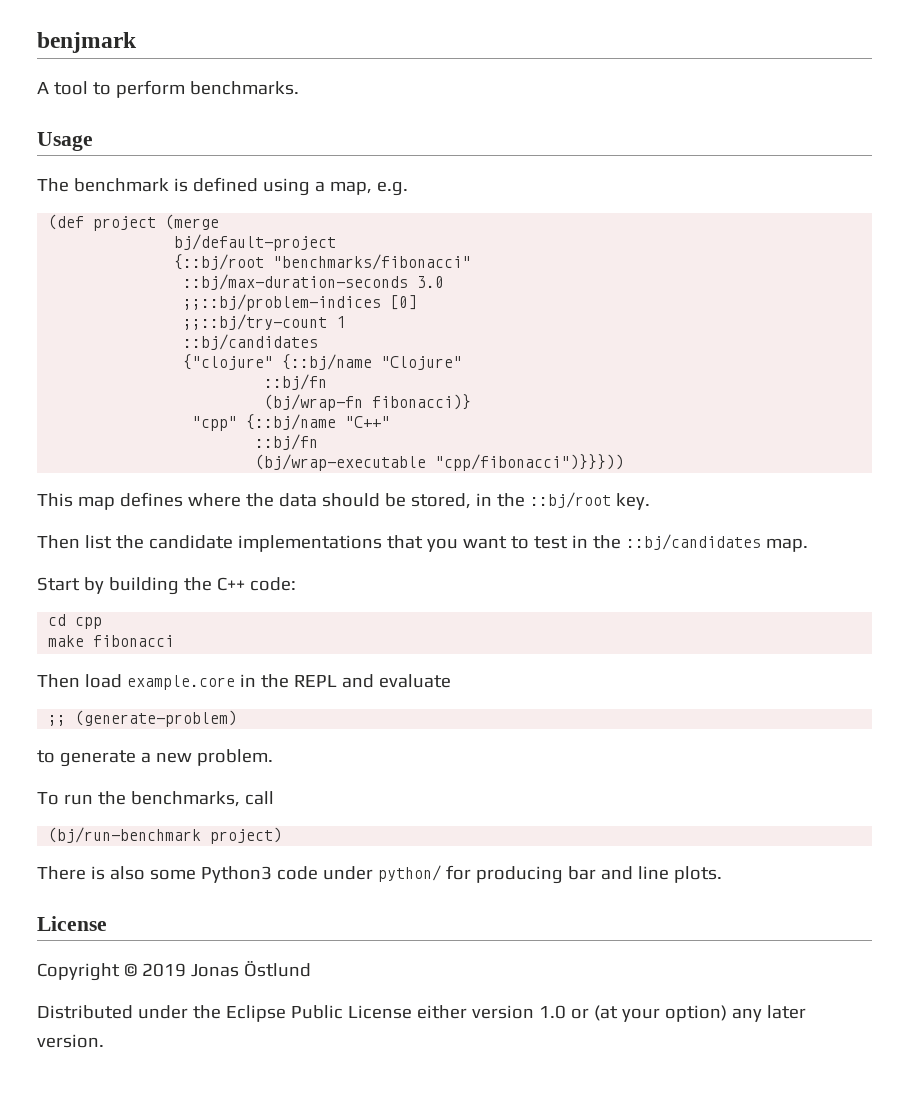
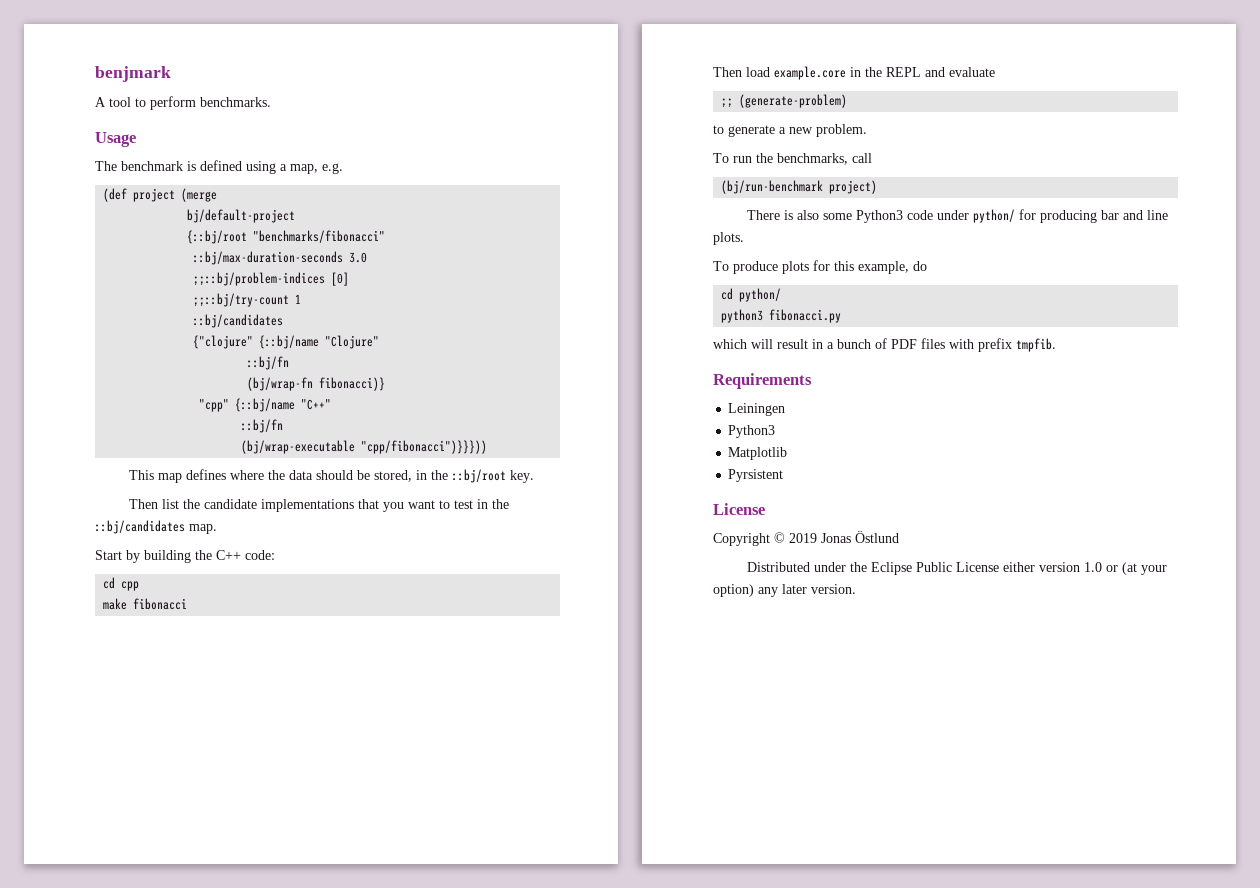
+ To produce plots for this example, do
+ cd python/
+ python3 fibonacci.py
+ which will result in a bunch of PDF files with prefix tmpfib.
+ Requirements
+ Leiningen
+ Python3
+ Matplotlib
+ Pyrsistent

